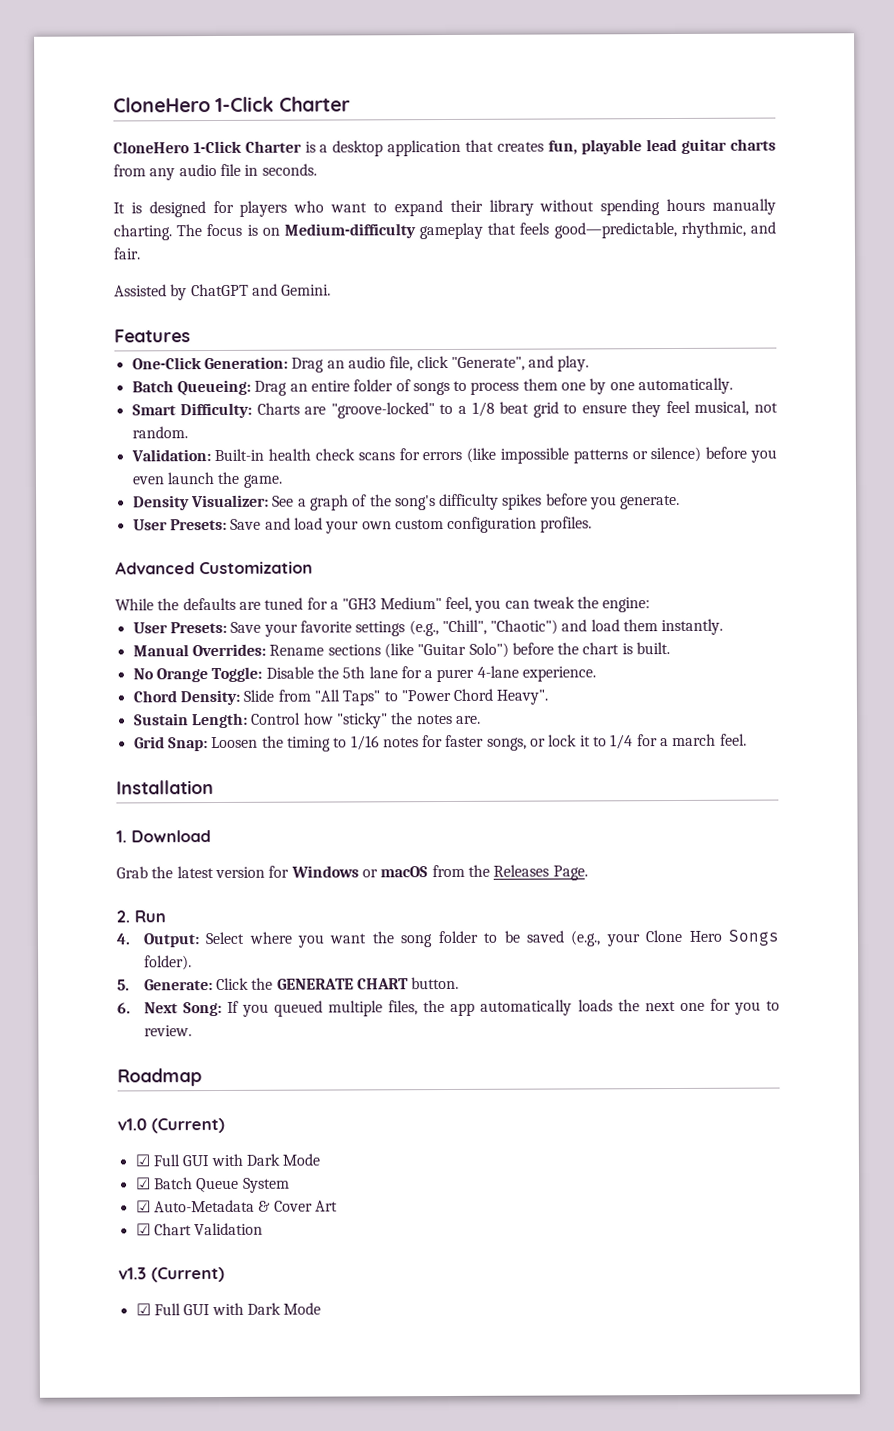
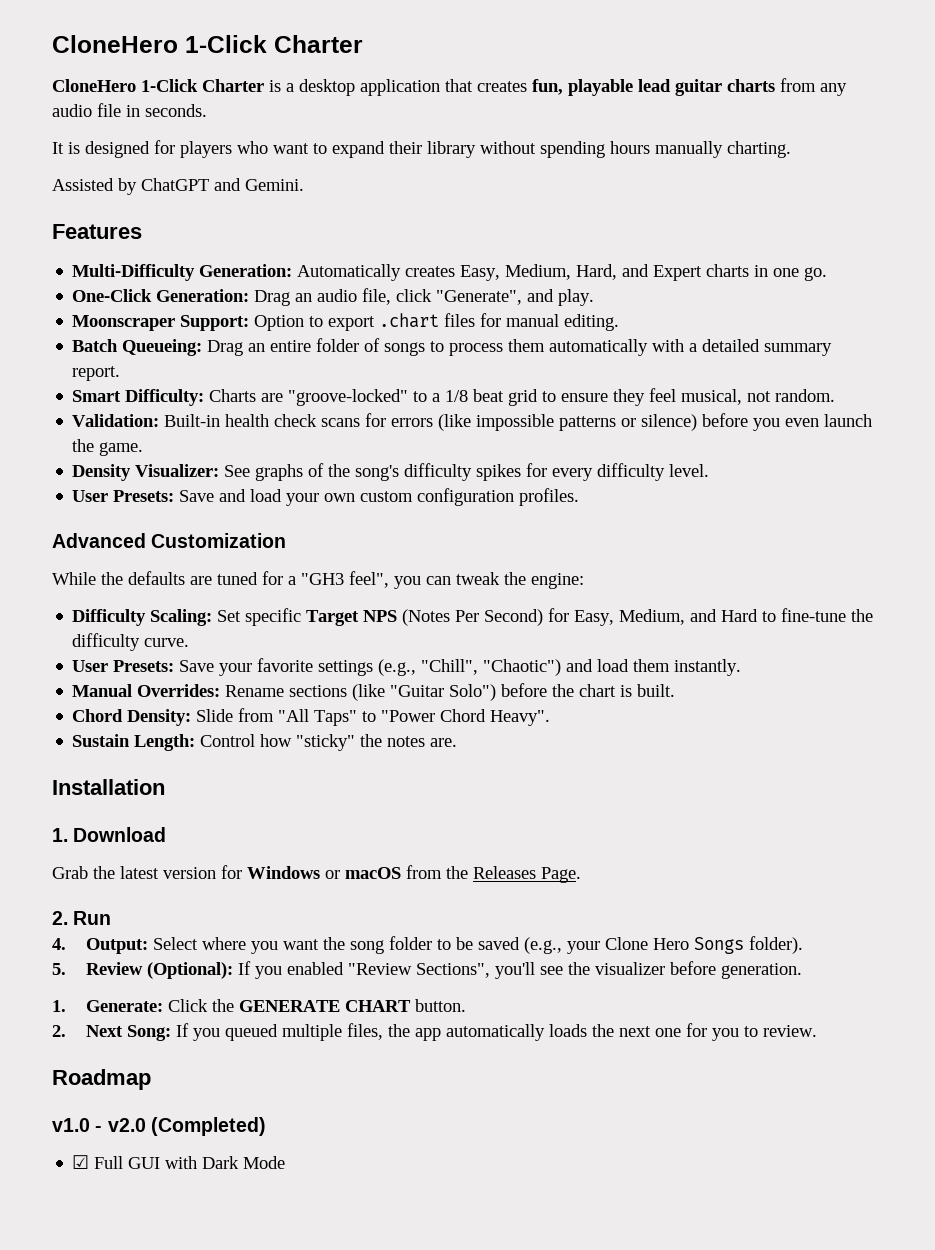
- The focus is on Medium-difficulty gameplay that feels good—predictable, rhythmic, and fair.
+ Multi-Difficulty Generation: Automatically creates Easy, Medium, Hard, and Expert charts in one go.
+ Moonscraper Support: Option to export .chart files for manual editing.
- Batch Queueing: Drag an entire folder of songs to process them one by one automatically.
+ Batch Queueing: Drag an entire folder of songs to process them automatically with a detailed summary report.
- Density Visualizer: See a graph of the song's difficulty spikes before you generate.
+ Density Visualizer: See graphs of the song's difficulty spikes for every difficulty level.
- While the defaults are tuned for a "GH3 Medium" feel, you can tweak the engine:
+ While the defaults are tuned for a "GH3 feel", you can tweak the engine:
+ Difficulty Scaling: Set specific Target NPS (Notes Per Second) for Easy, Medium, and Hard to fine-tune the difficulty curve.
- No Orange Toggle: Disable the 5th lane for a purer 4-lane experience.
- Grid Snap: Loosen the timing to 1/16 notes for faster songs, or lock it to 1/4 for a march feel.
- 5. Generate: Click the GENERATE CHART button.
+ 5. Review (Optional): If you enabled "Review Sections", you'll see the visualizer before generation.
+ 1. Generate: Click the GENERATE CHART button.
- 6. Next Song: If you queued multiple files, the app automatically loads the next one for you to review.
+ 2. Next Song: If you queued multiple files, the app automatically loads the next one for you to review.
- v1.0 (Current)
- ☑ Full GUI with Dark Mode
- ☑ Batch Queue System
- ☑ Auto-Metadata & Cover Art
- ☑ Chart Validation
- v1.3 (Current)
+ v1.0 - v2.0 (Completed)

